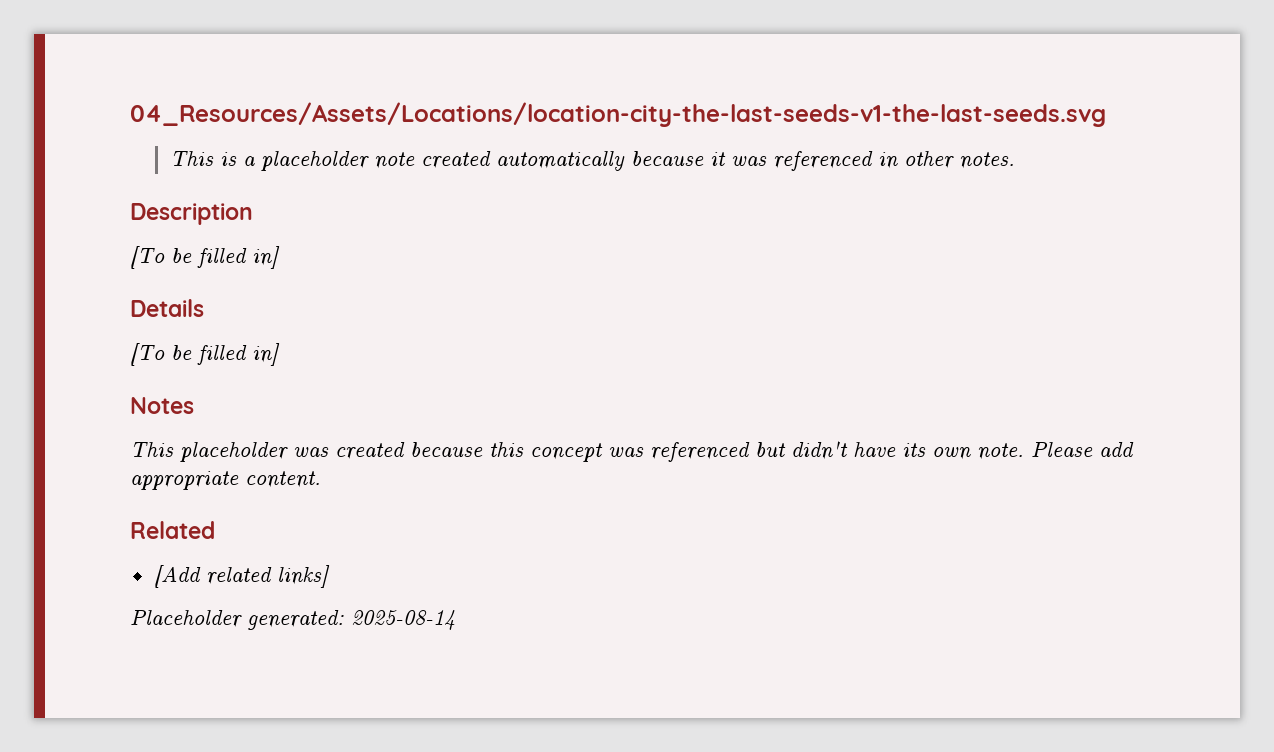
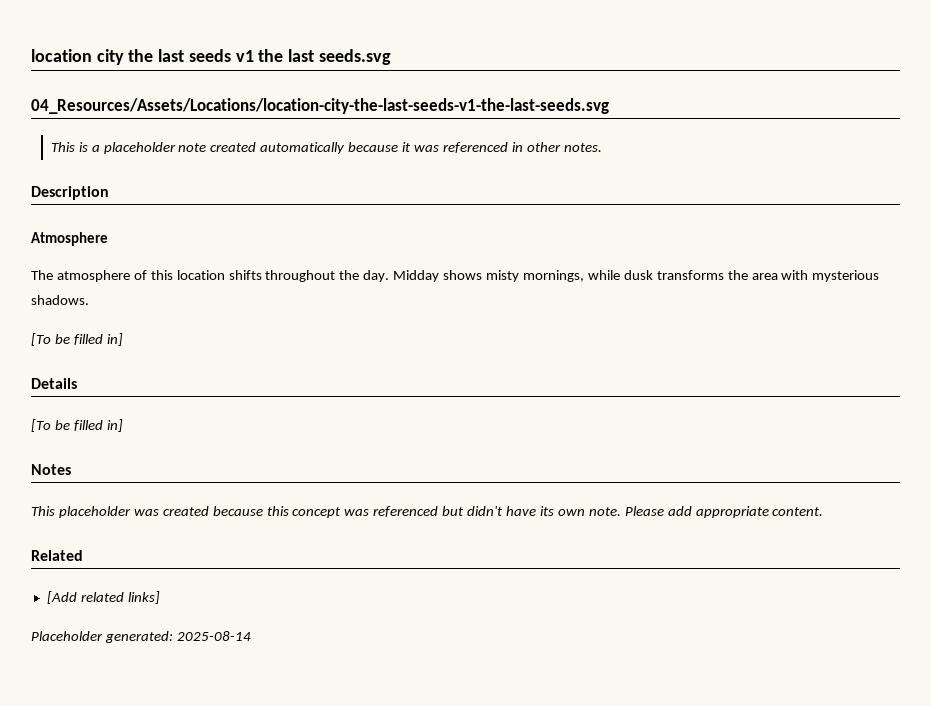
+ location city the last seeds v1 the last seeds.svg
+ Atmosphere
+ The atmosphere of this location shifts throughout the day. Midday shows misty mornings, while dusk transforms the area with mysterious shadows.

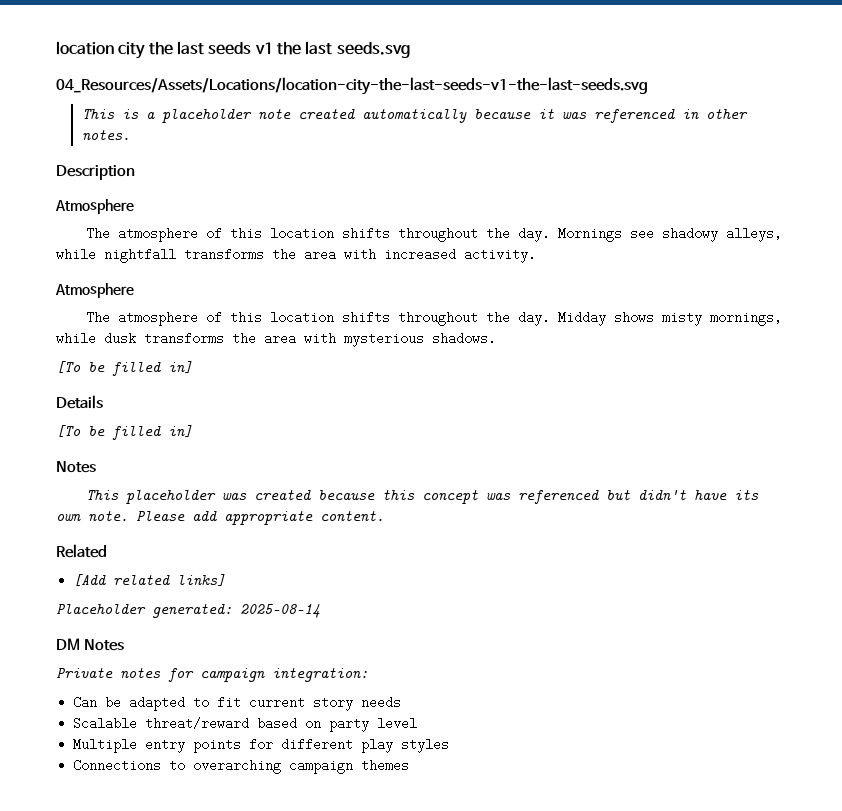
+ The atmosphere of this location shifts throughout the day. Mornings see shadowy alleys, while nightfall transforms the area with increased activity.
+ Atmosphere
+ DM Notes
+ Private notes for campaign integration:
+ Can be adapted to fit current story needs
+ Scalable threat/reward based on party level
+ Multiple entry points for different play styles
+ Connections to overarching campaign themes

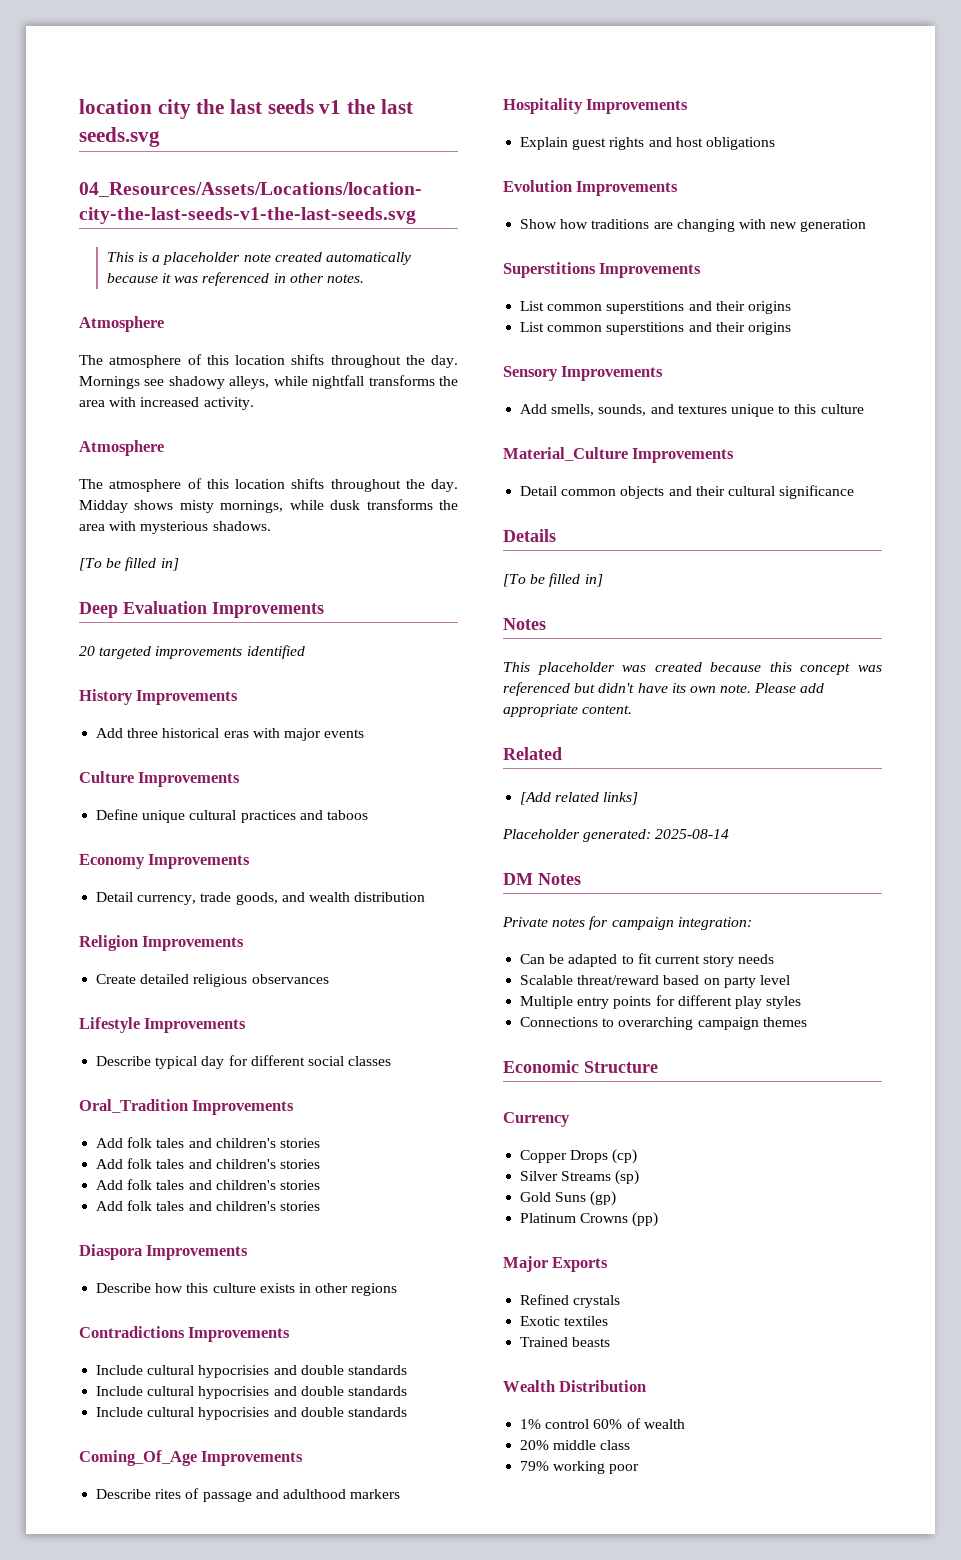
- Description
+ Deep Evaluation Improvements
+ 20 targeted improvements identified
+ History Improvements
+ Add three historical eras with major events
+ Culture Improvements
+ Define unique cultural practices and taboos
+ Economy Improvements
+ Detail currency, trade goods, and wealth distribution
+ Religion Improvements
+ Create detailed religious observances
+ Lifestyle Improvements
+ Describe typical day for different social classes
+ Oral_Tradition Improvements
+ Add folk tales and children's stories
+ Add folk tales and children's stories
+ Add folk tales and children's stories
+ Add folk tales and children's stories
+ Diaspora Improvements
+ Describe how this culture exists in other regions
+ Contradictions Improvements
+ Include cultural hypocrisies and double standards
+ Include cultural hypocrisies and double standards
+ Include cultural hypocrisies and double standards
+ Coming_Of_Age Improvements
+ Describe rites of passage and adulthood markers
+ Hospitality Improvements
+ Explain guest rights and host obligations
+ Evolution Improvements
+ Show how traditions are changing with new generation
+ Superstitions Improvements
+ List common superstitions and their origins
+ List common superstitions and their origins
+ Sensory Improvements
+ Add smells, sounds, and textures unique to this culture
+ Material_Culture Improvements
+ Detail common objects and their cultural significance
+ Economic Structure
+ Currency
+ Copper Drops (cp)
+ Silver Streams (sp)
+ Gold Suns (gp)
+ Platinum Crowns (pp)
+ Major Exports
+ Refined crystals
+ Exotic textiles
+ Trained beasts
+ Wealth Distribution
+ 1% control 60% of wealth
+ 20% middle class
+ 79% working poor

